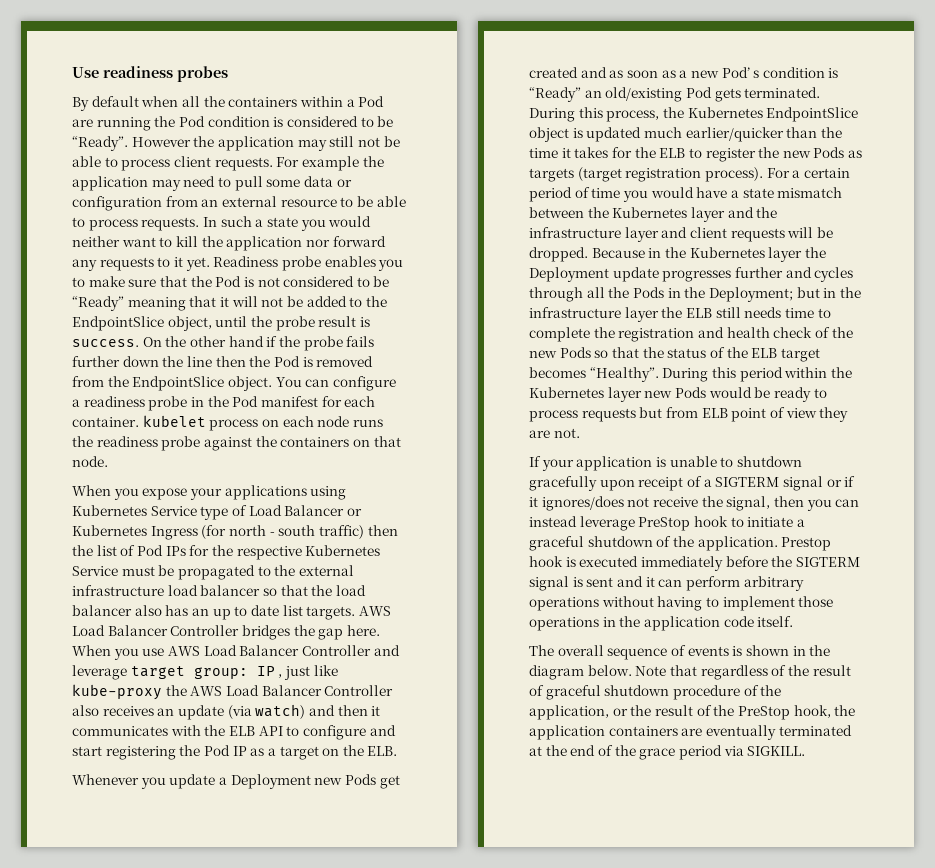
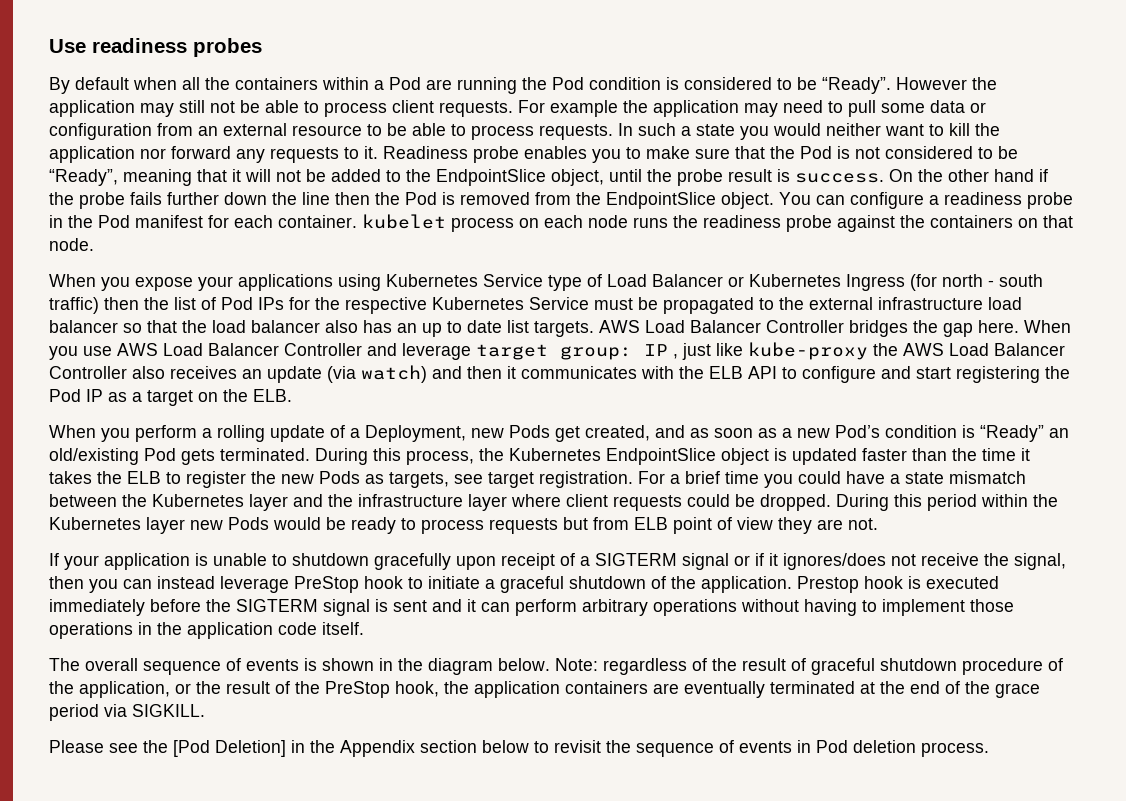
- In such a state you would neither want to kill the application nor forward any requests to it yet.
+ In such a state you would neither want to kill the application nor forward any requests to it.
- Readiness probe enables you to make sure that the Pod is not considered to be “Ready” meaning that it will not be added to the EndpointSlice object, until the probe result is success.
+ Readiness probe enables you to make sure that the Pod is not considered to be “Ready”, meaning that it will not be added to the EndpointSlice object, until the probe result is success.
- Whenever you update a Deployment new Pods get created and as soon as a new Pod’ s condition is “Ready” an old/existing Pod gets terminated.
+ When you perform a rolling update of a Deployment, new Pods get created, and as soon as a new Pod’s condition is “Ready” an old/existing Pod gets terminated.
- During this process, the Kubernetes EndpointSlice object is updated much earlier/quicker than the time it takes for the ELB to register the new Pods as targets (target registration process). For a certain period of time you would have a state mismatch between the Kubernetes layer and the infrastructure layer and client requests will be dropped.
+ During this process, the Kubernetes EndpointSlice object is updated faster than the time it takes the ELB to register the new Pods as targets, see target registration. For a brief time you could have a state mismatch between the Kubernetes layer and the infrastructure layer where client requests could be dropped.
- Because in the Kubernetes layer the Deployment update progresses further and cycles through all the Pods in the Deployment; but in the infrastructure layer the ELB still needs time to complete the registration and health check of the new Pods so that the status of the ELB target becomes “Healthy”.
- Note that regardless of the result of graceful shutdown procedure of the application, or the result of the PreStop hook, the application containers are eventually terminated at the end of the grace period via SIGKILL.
+ Note: regardless of the result of graceful shutdown procedure of the application, or the result of the PreStop hook, the application containers are eventually terminated at the end of the grace period via SIGKILL.
+ Please see the [Pod Deletion] in the Appendix section below to revisit the sequence of events in Pod deletion process.

